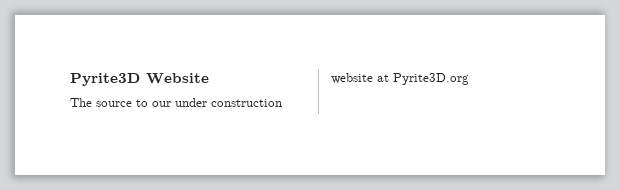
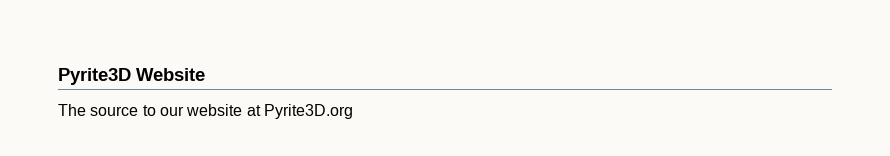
- The source to our under construction website at Pyrite3D.org
+ The source to our website at Pyrite3D.org

